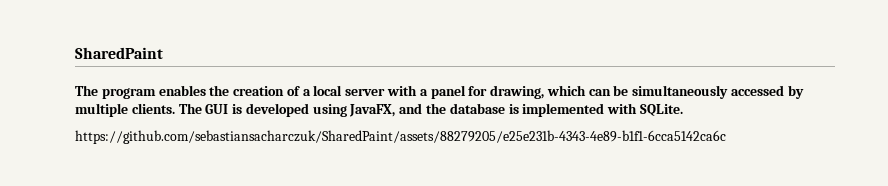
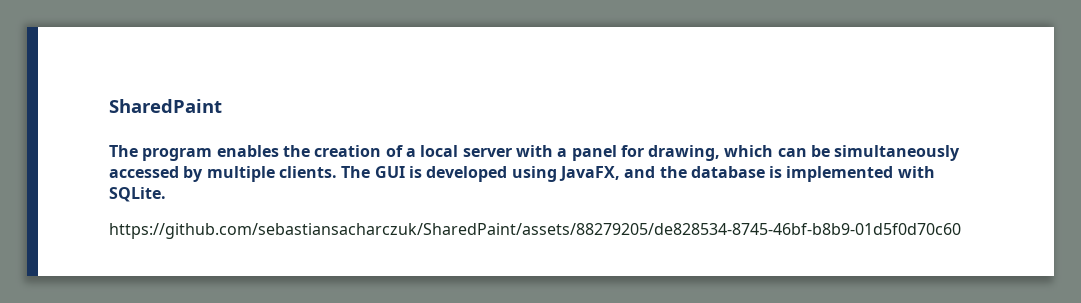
- https://github.com/sebastiansacharczuk/SharedPaint/assets/88279205/e25e231b-4343-4e89-b1f1-6cca5142ca6c
+ https://github.com/sebastiansacharczuk/SharedPaint/assets/88279205/de828534-8745-46bf-b8b9-01d5f0d70c60

